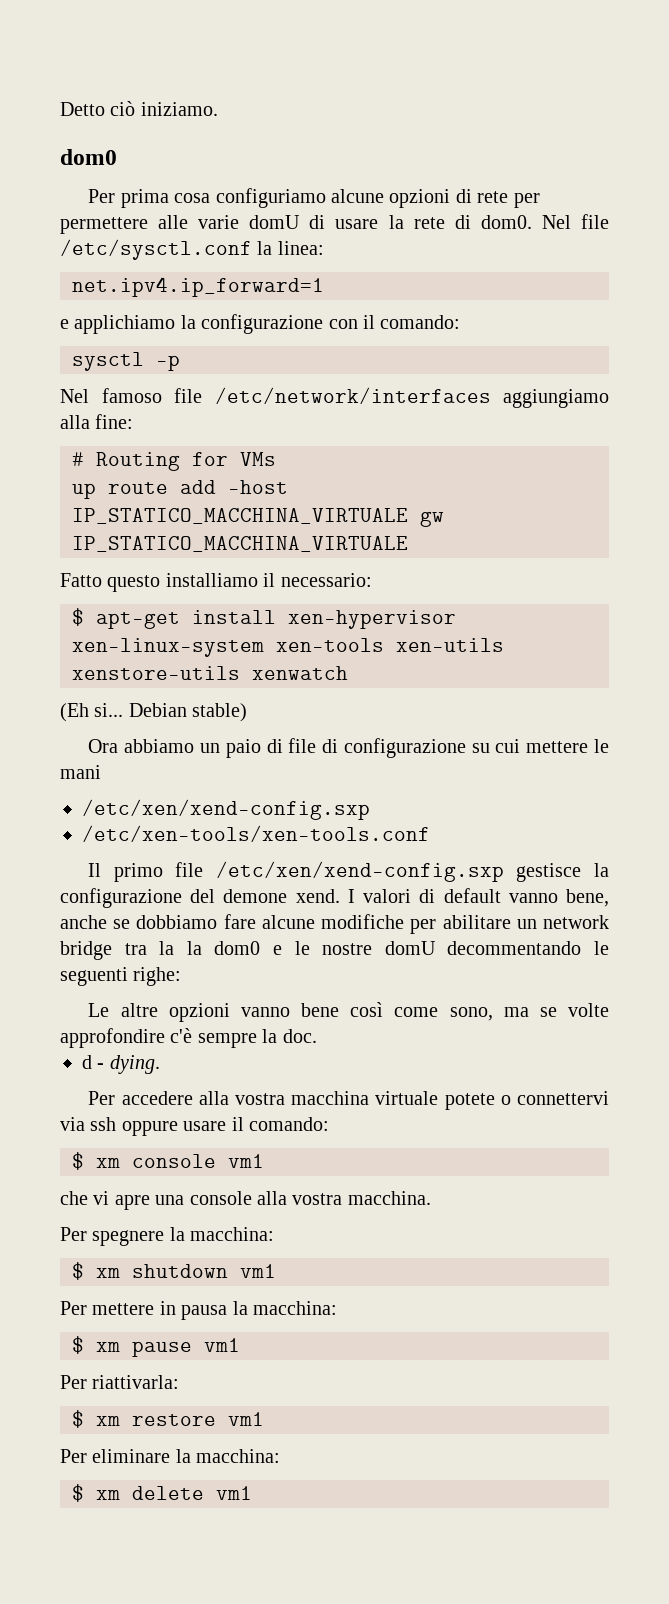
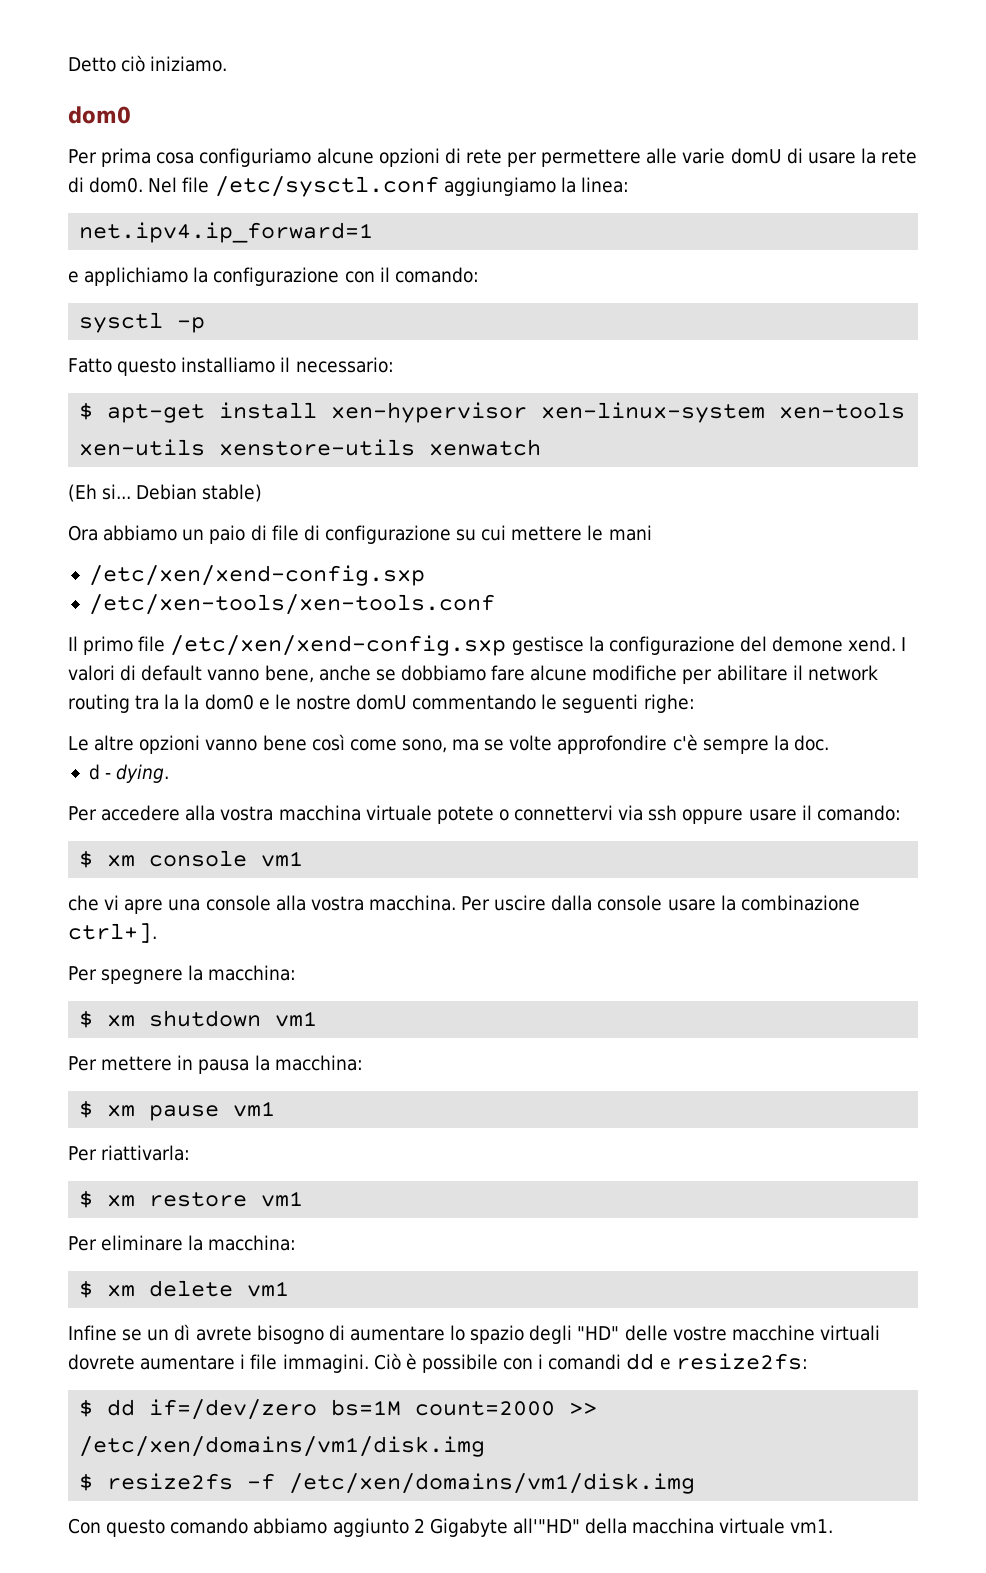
- Nel file /etc/sysctl.conf la linea:
+ Nel file /etc/sysctl.conf aggiungiamo la linea:
- Nel famoso file /etc/network/interfaces aggiungiamo alla fine:
- # Routing for VMs
- up route add -host IP_STATICO_MACCHINA_VIRTUALE gw IP_STATICO_MACCHINA_VIRTUALE
- I valori di default vanno bene, anche se dobbiamo fare alcune modifiche per abilitare un network bridge tra la la dom0 e le nostre domU decommentando le seguenti righe:
+ I valori di default vanno bene, anche se dobbiamo fare alcune modifiche per abilitare il network routing tra la la dom0 e le nostre domU commentando le seguenti righe:
+ Per uscire dalla console usare la combinazione ctrl+].
+ Infine se un dì avrete bisogno di aumentare lo spazio degli "HD" delle vostre macchine virtuali dovrete aumentare i file immagini. Ciò è possibile con i comandi dd e resize2fs:
+ $ dd if=/dev/zero bs=1M count=2000 >> /etc/xen/domains/vm1/disk.img
+ $ resize2fs -f /etc/xen/domains/vm1/disk.img
+ Con questo comando abbiamo aggiunto 2 Gigabyte all'"HD" della macchina virtuale vm1.

